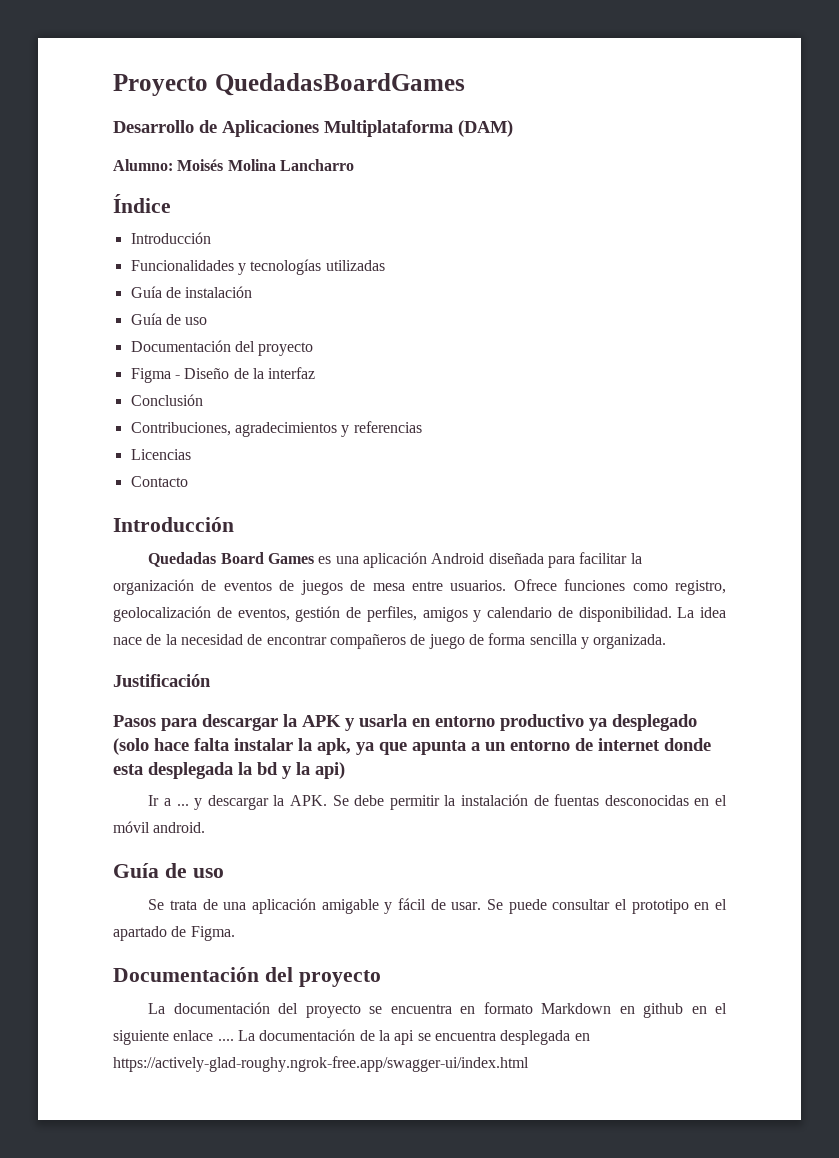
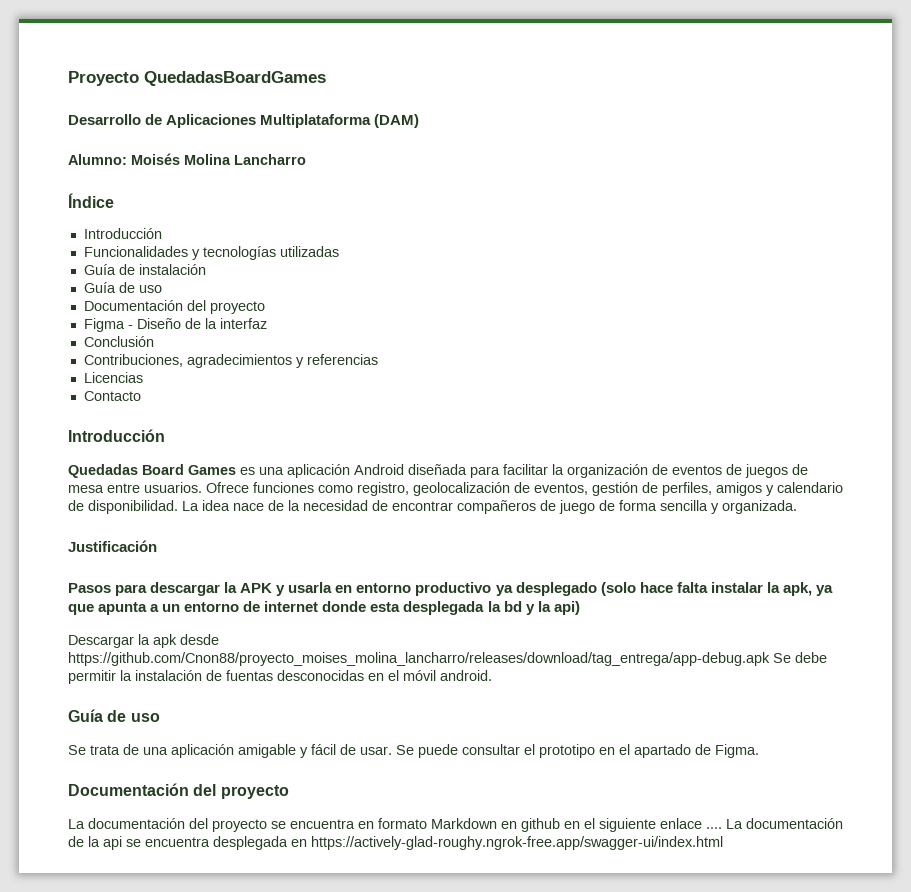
- Ir a ... y descargar la APK. Se debe permitir la instalación de fuentas desconocidas en el móvil android.
+ Descargar la apk desde https://github.com/Cnon88/proyecto_moises_molina_lancharro/releases/download/tag_entrega/app-debug.apk Se debe permitir la instalación de fuentas desconocidas en el móvil android.

